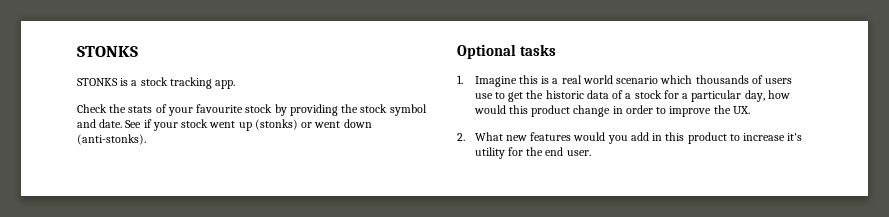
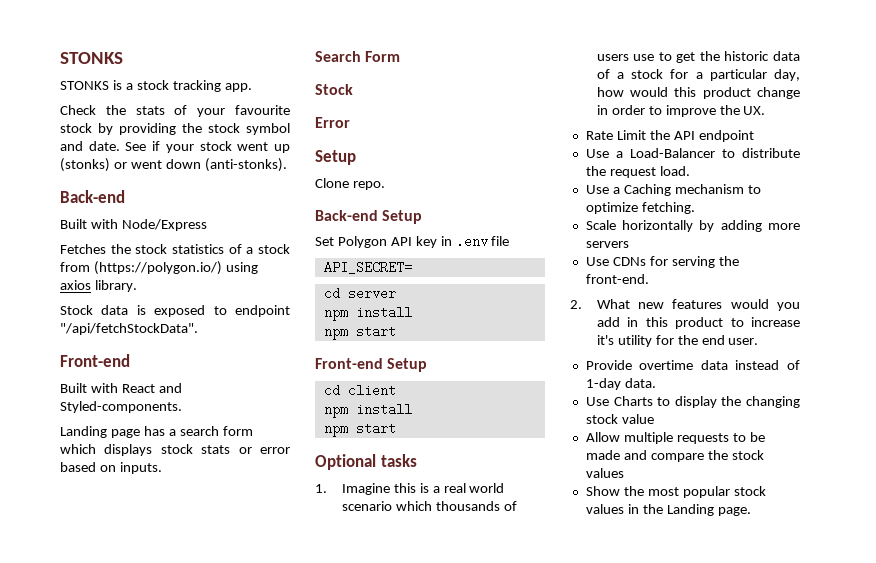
  See if your stock went up (stonks) or went down (anti-stonks).
+ Back-end
+ Built with Node/Express
+ Fetches the stock statistics of a stock from (https://polygon.io/) using axios library.
+ Stock data is exposed to endpoint "/api/fetchStockData".
+ Front-end
+ Built with React and Styled-components.
+ Landing page has a search form which displays stock stats or error based on inputs.
+ Search Form
+ Stock
+ Error
+ Setup
+ Clone repo.
+ Back-end Setup
+ Set Polygon API key in .env file
+ API_SECRET=
+ cd server
+ npm install
+ npm start
+ Front-end Setup
+ cd client
+ npm install
+ npm start
+ Rate Limit the API endpoint
+ Use a Load-Balancer to distribute the request load.
+ Use a Caching mechanism to optimize fetching.
+ Scale horizontally by adding more servers
+ Use CDNs for serving the front-end.
+ Provide overtime data instead of 1-day data.
+ Use Charts to display the changing stock value
+ Allow multiple requests to be made and compare the stock values
+ Show the most popular stock values in the Landing page.

